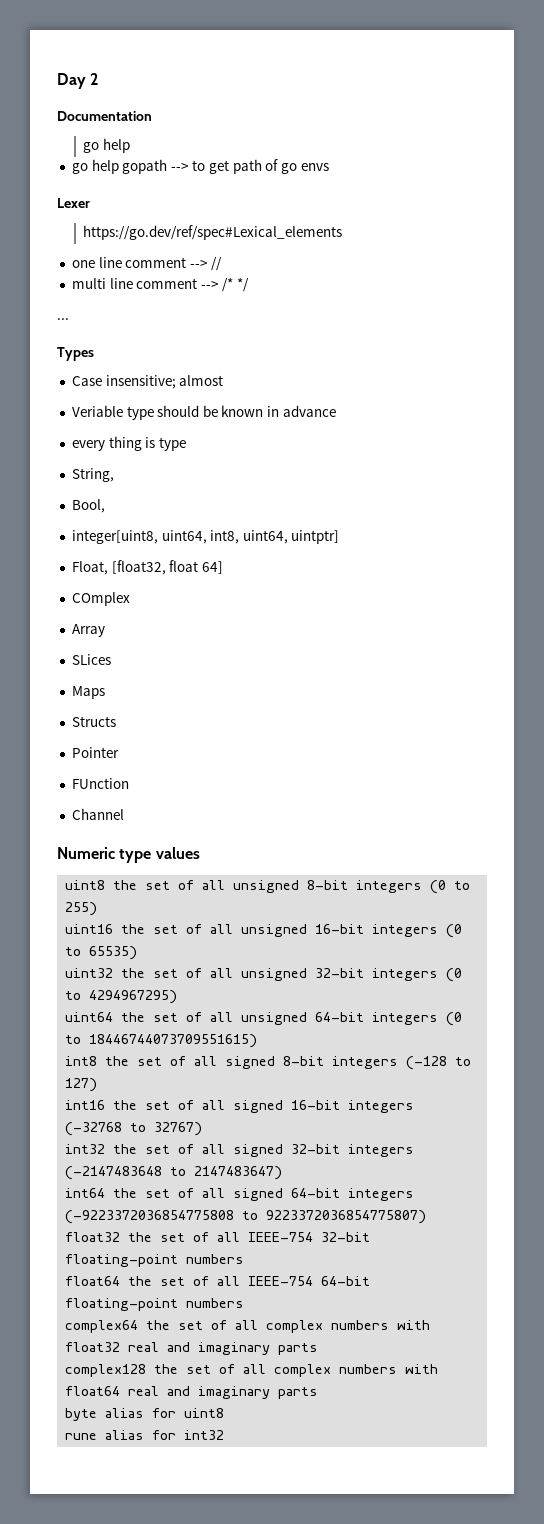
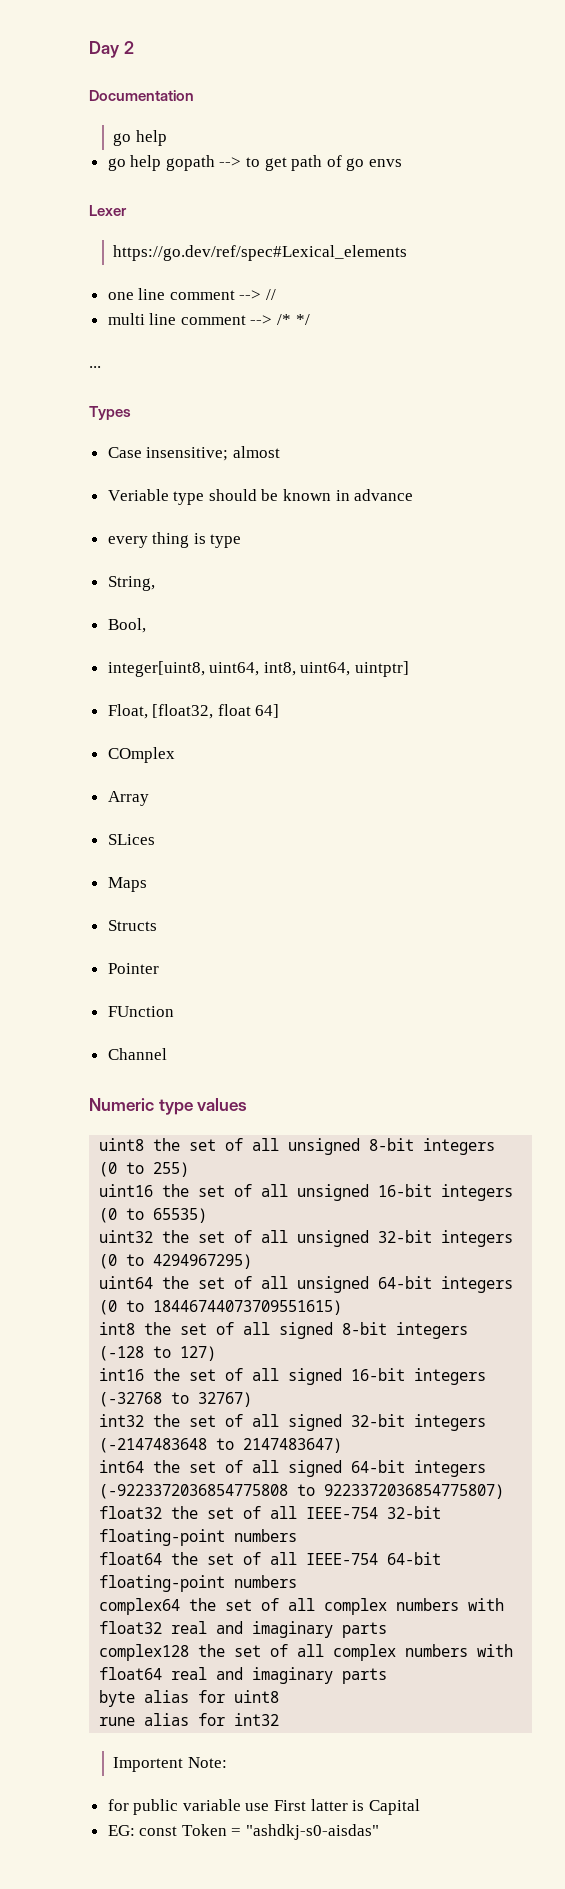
+ Importent Note:
+ for public variable use First latter is Capital
+ EG: const Token = "ashdkj-s0-aisdas"

